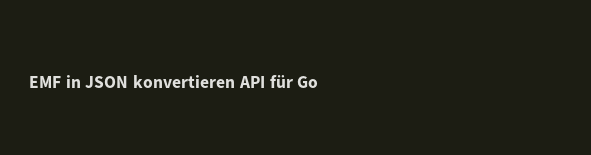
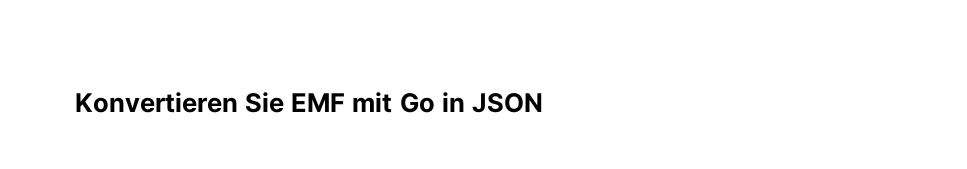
- EMF in JSON konvertieren API für Go
+ Konvertieren Sie EMF mit Go in JSON

